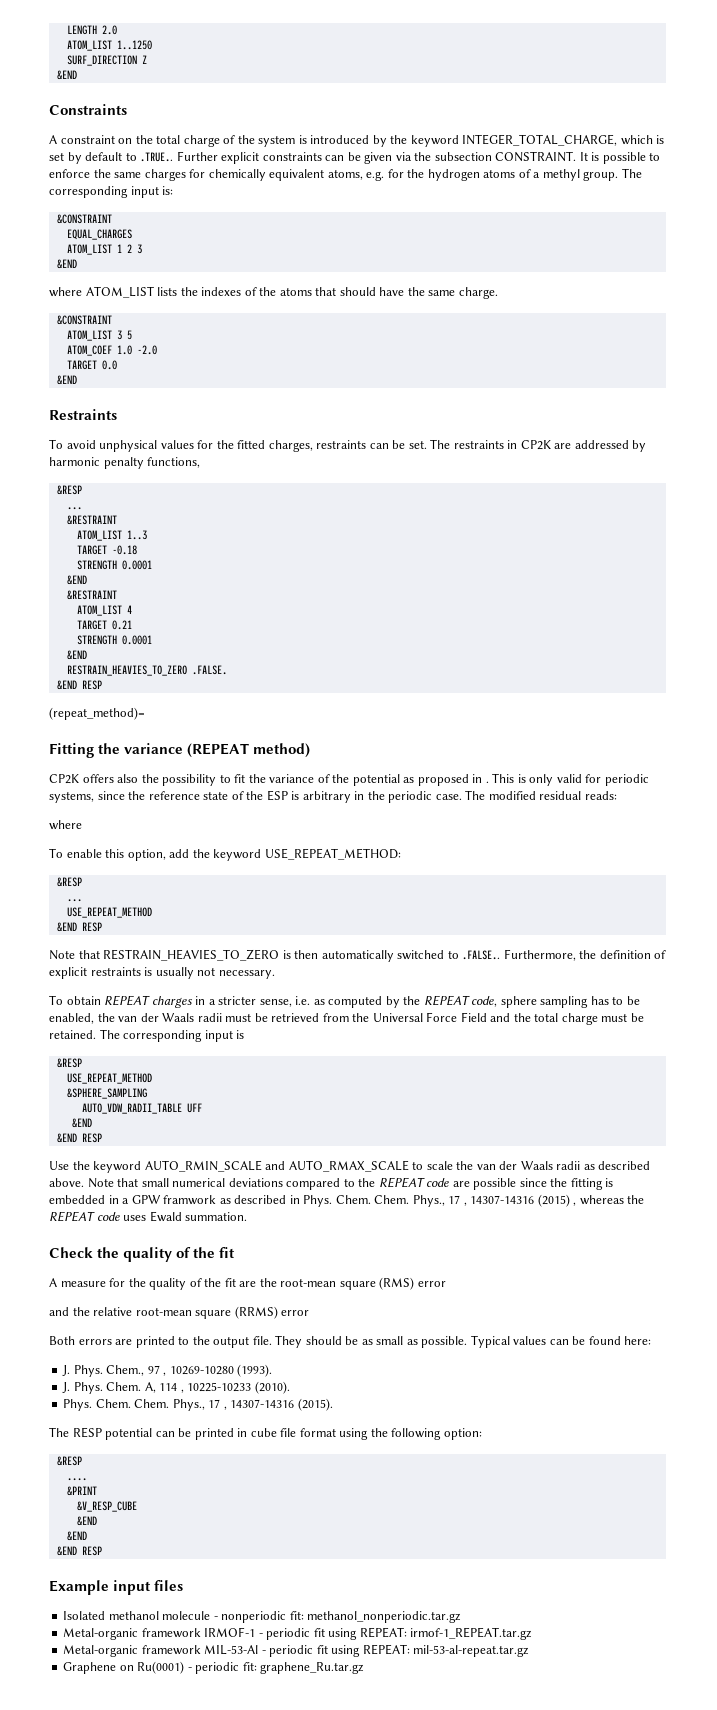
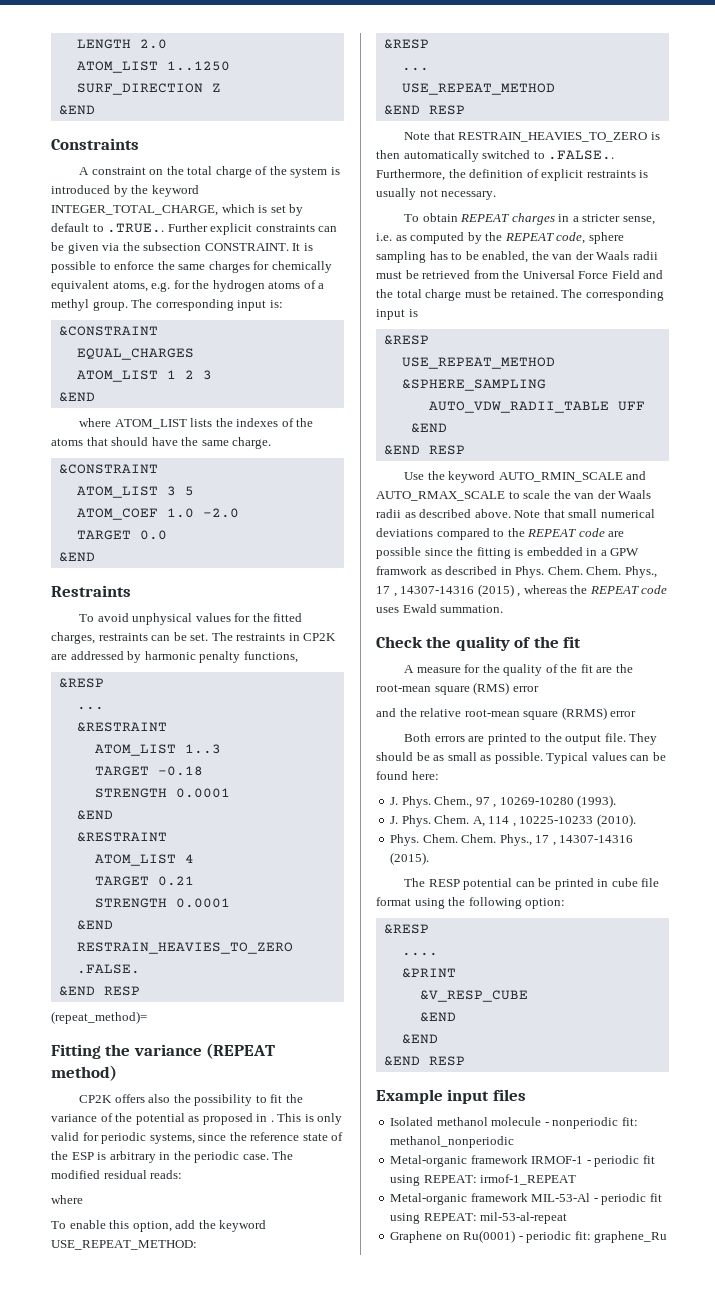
- Isolated methanol molecule - nonperiodic fit: methanol_nonperiodic.tar.gz
+ Isolated methanol molecule - nonperiodic fit: methanol_nonperiodic
- Metal-organic framework IRMOF-1 - periodic fit using REPEAT: irmof-1_REPEAT.tar.gz
+ Metal-organic framework IRMOF-1 - periodic fit using REPEAT: irmof-1_REPEAT
- Metal-organic framework MIL-53-Al - periodic fit using REPEAT: mil-53-al-repeat.tar.gz
+ Metal-organic framework MIL-53-Al - periodic fit using REPEAT: mil-53-al-repeat
- Graphene on Ru(0001) - periodic fit: graphene_Ru.tar.gz
+ Graphene on Ru(0001) - periodic fit: graphene_Ru

